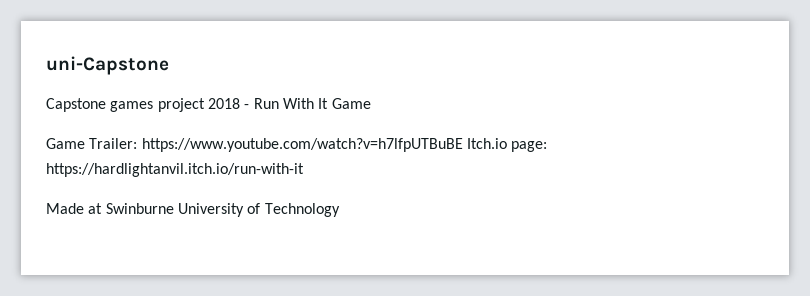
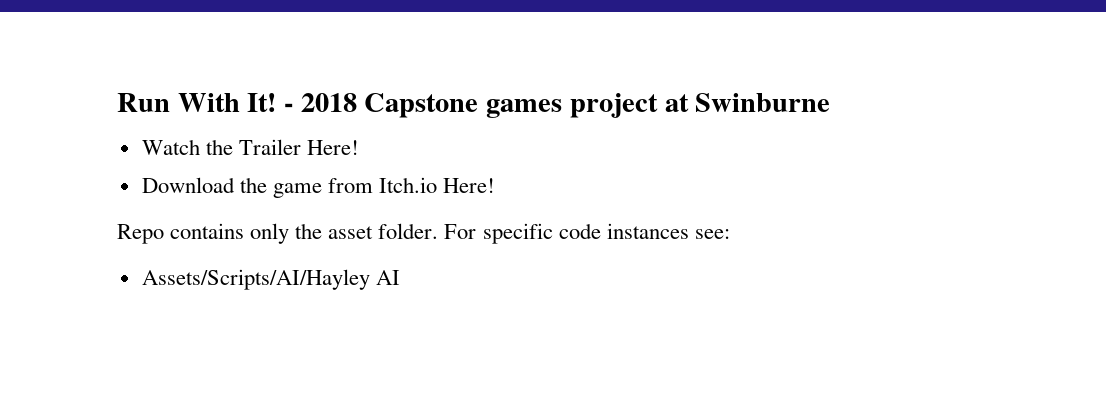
- uni-Capstone
- Capstone games project 2018 - Run With It Game
- Game Trailer: https://www.youtube.com/watch?v=h7lfpUTBuBE Itch.io page: https://hardlightanvil.itch.io/run-with-it
- Made at Swinburne University of Technology
+ Run With It! - 2018 Capstone games project at Swinburne
+ Watch the Trailer Here!
+ Download the game from Itch.io Here!
+ Repo contains only the asset folder. For specific code instances see:
+ Assets/Scripts/AI/Hayley AI

